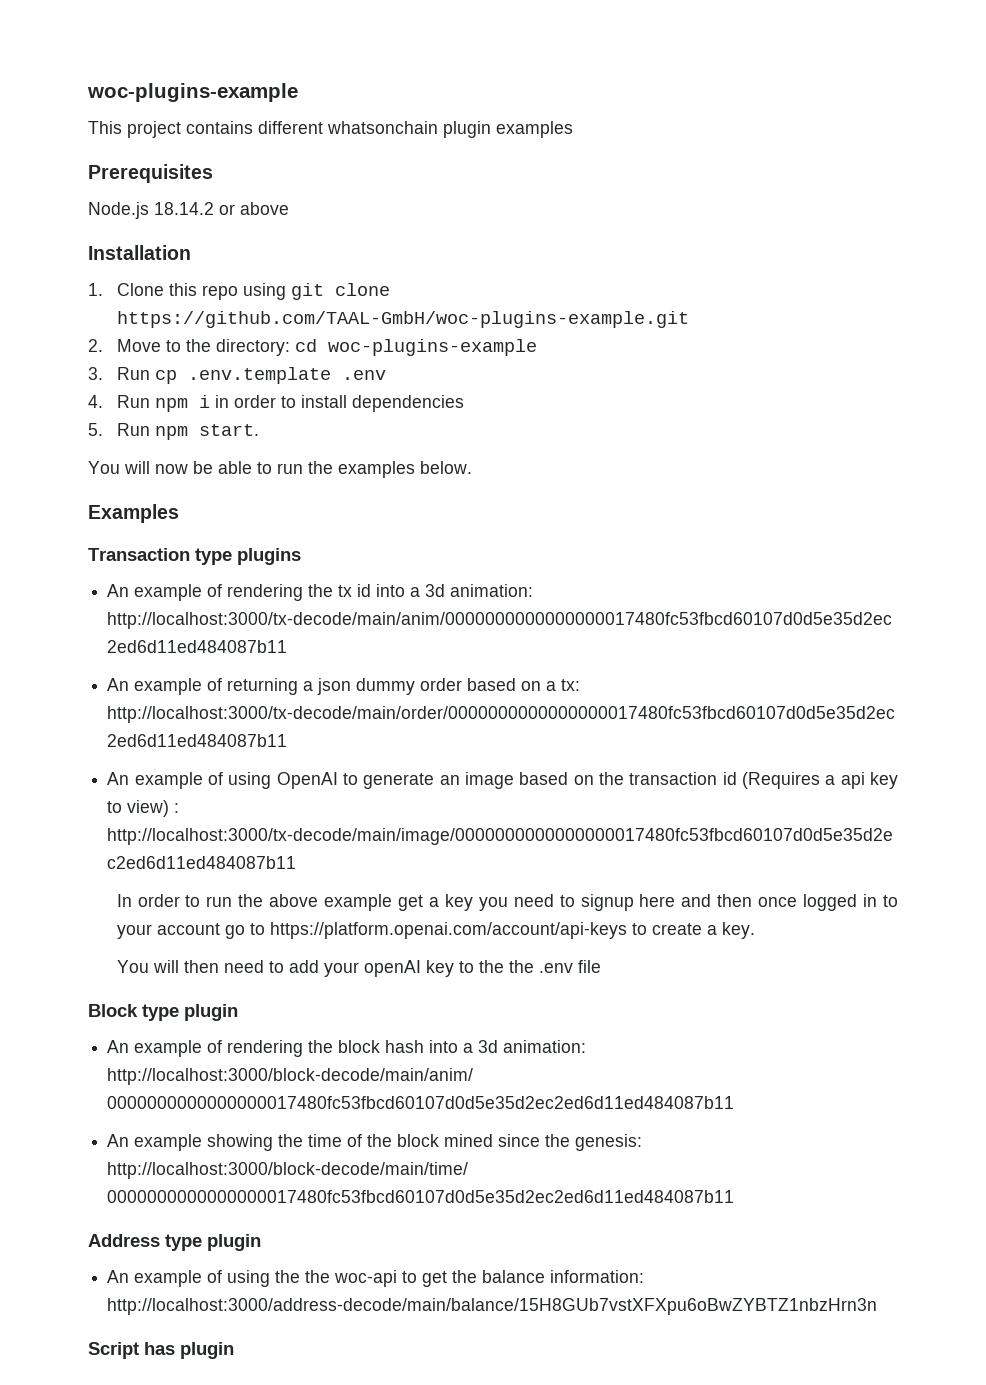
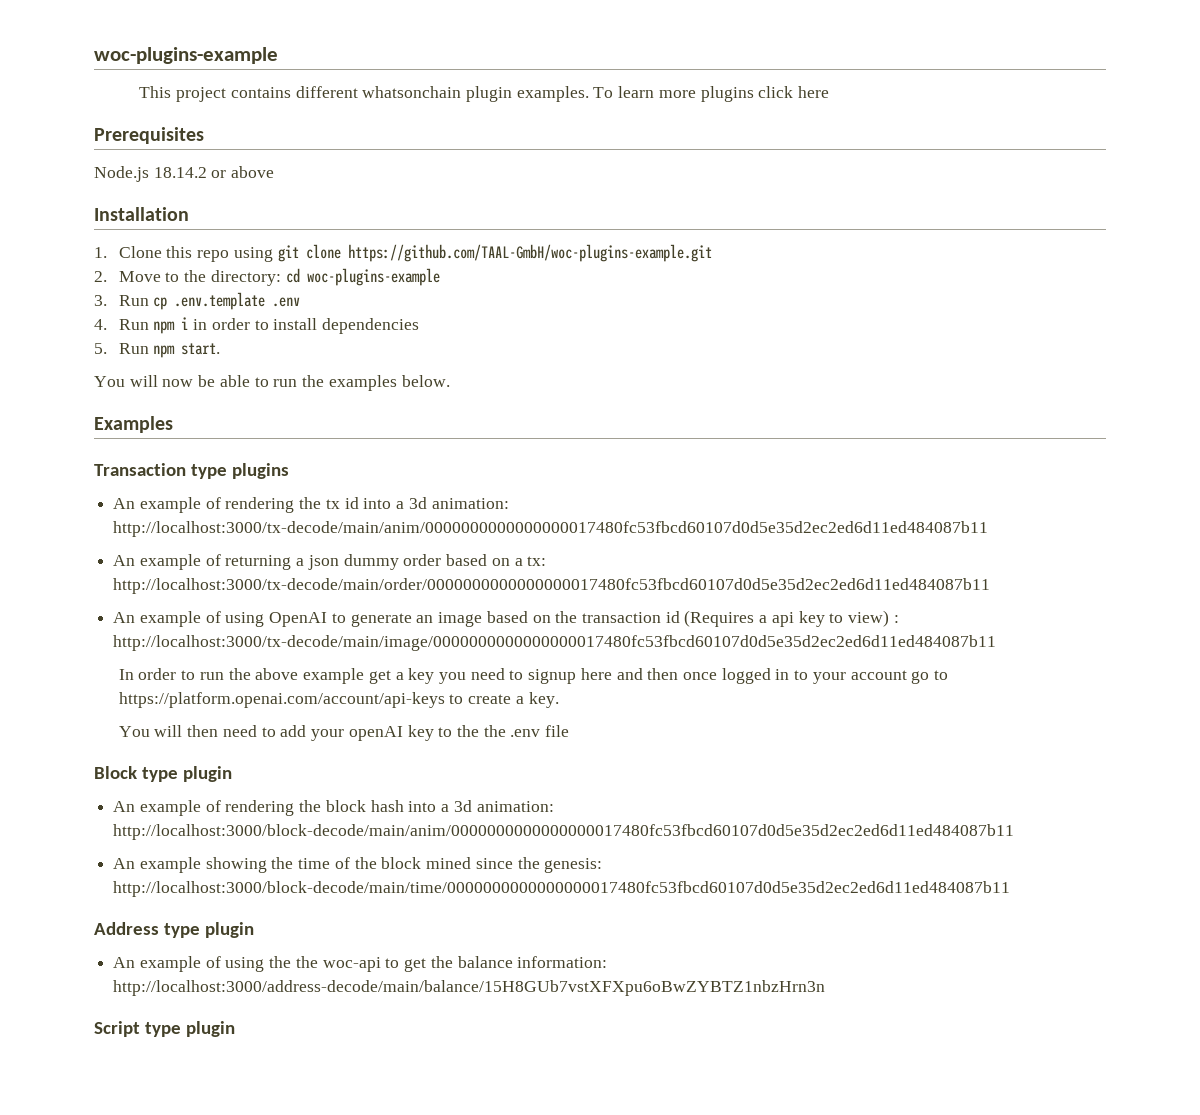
- This project contains different whatsonchain plugin examples
+ This project contains different whatsonchain plugin examples. To learn more plugins click here
- Script has plugin
+ Script type plugin

